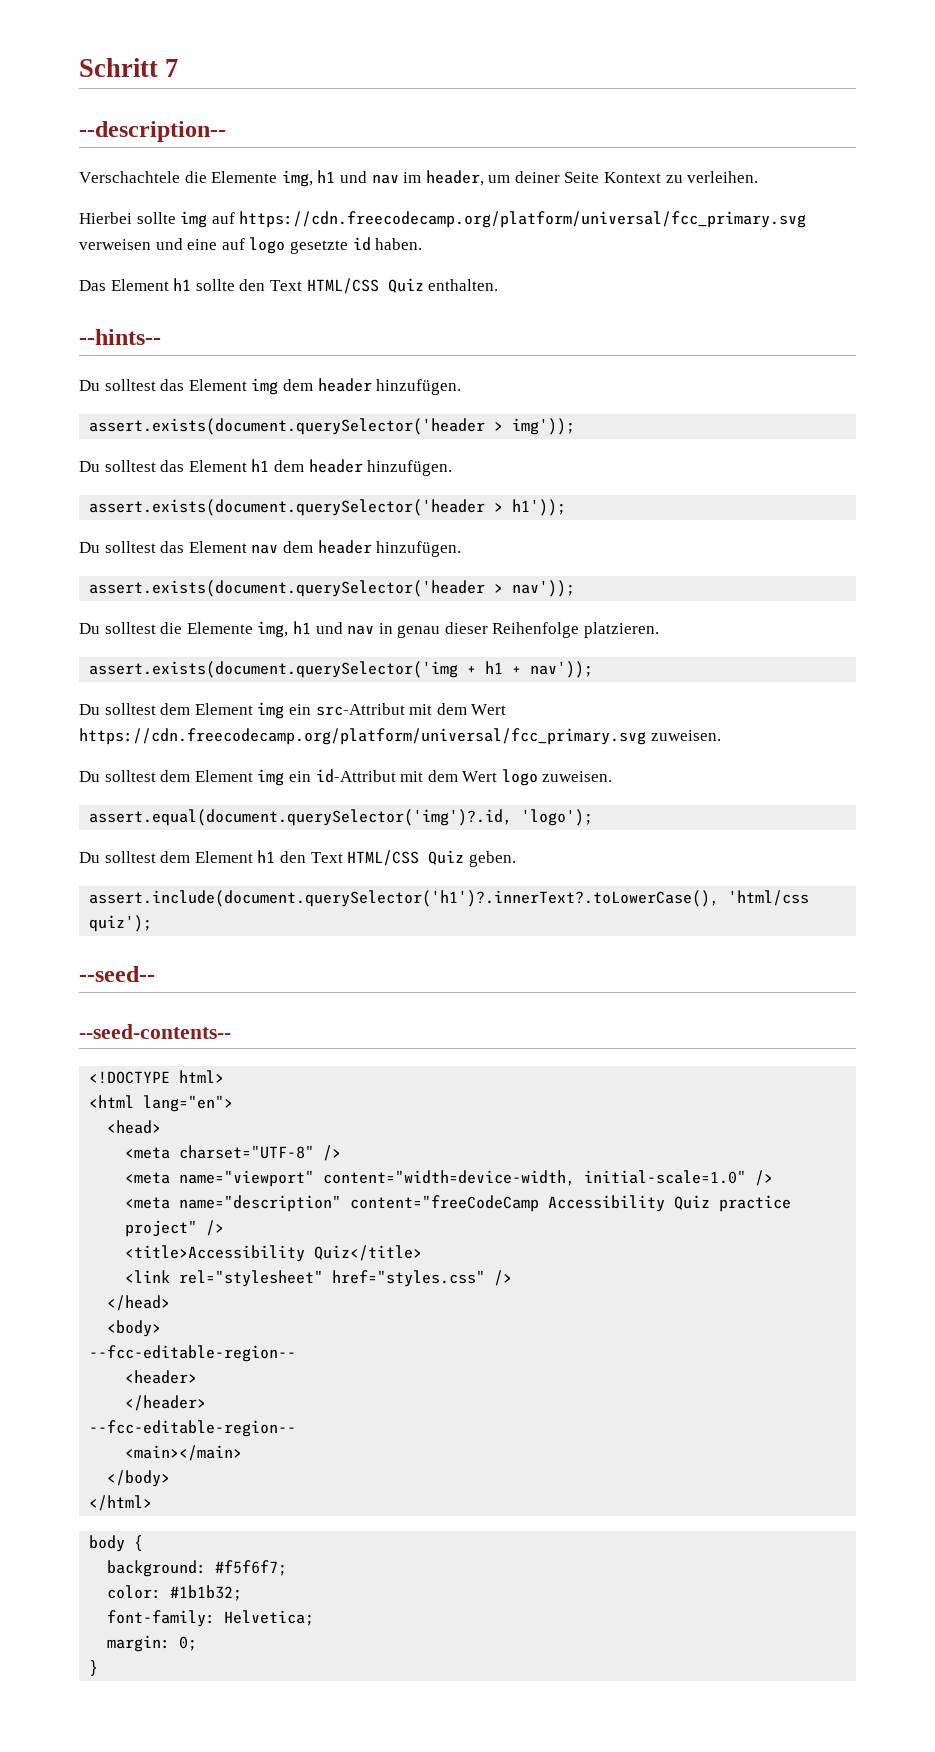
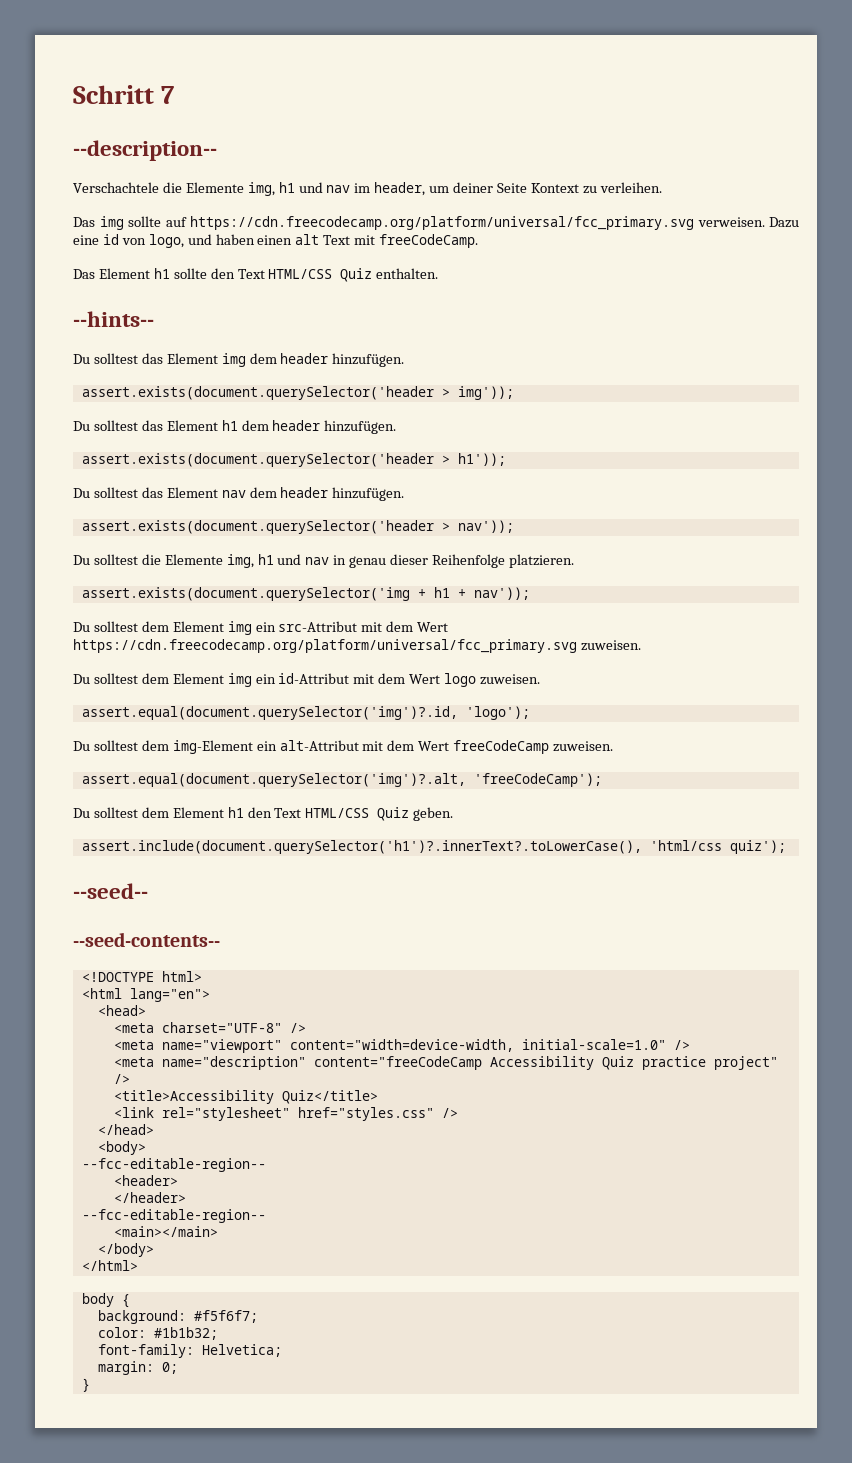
- Hierbei sollte img auf https://cdn.freecodecamp.org/platform/universal/fcc_primary.svg verweisen und eine auf logo gesetzte id haben.
+ Das img sollte auf https://cdn.freecodecamp.org/platform/universal/fcc_primary.svg verweisen. Dazu eine id von logo, und haben einen alt Text mit freeCodeCamp.
+ Du solltest dem img-Element ein alt-Attribut mit dem Wert freeCodeCamp zuweisen.
+ assert.equal(document.querySelector('img')?.alt, 'freeCodeCamp');

